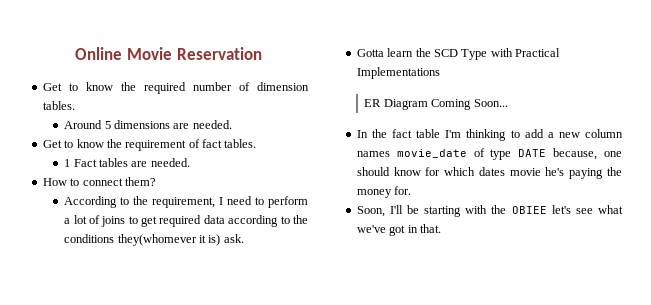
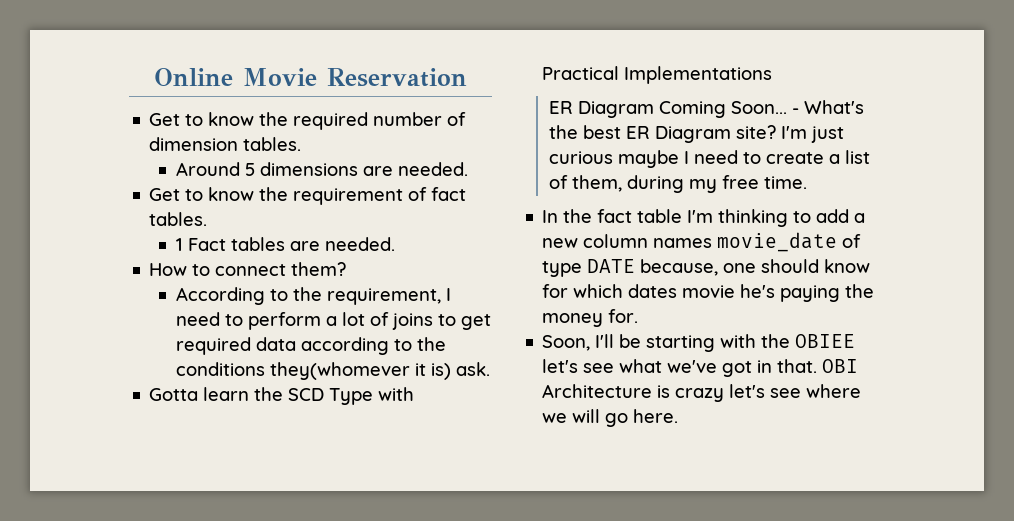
+ - What's the best ER Diagram site? I'm just curious maybe I need to create a list of them, during my free time.
+ OBI Architecture is crazy let's see where we will go here.

